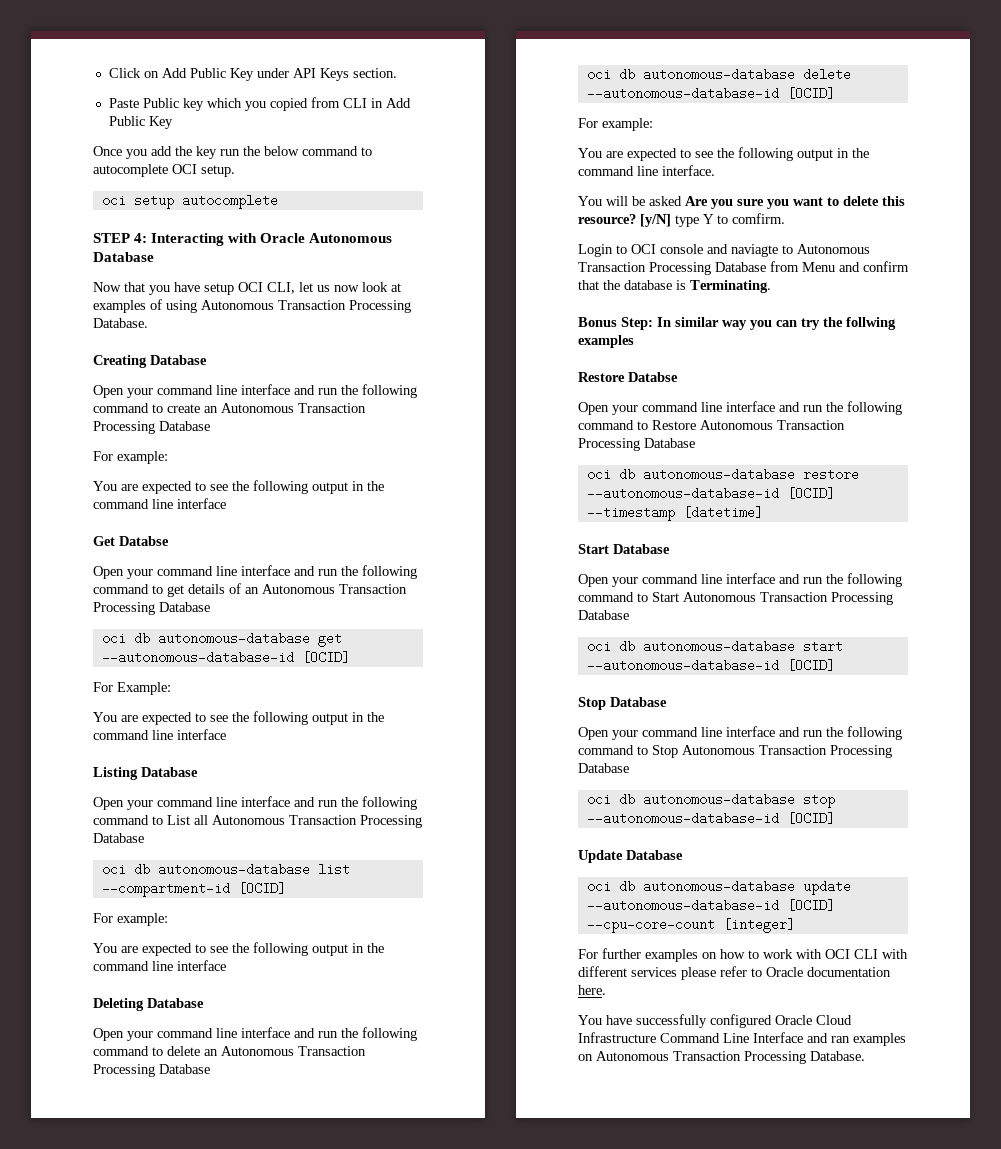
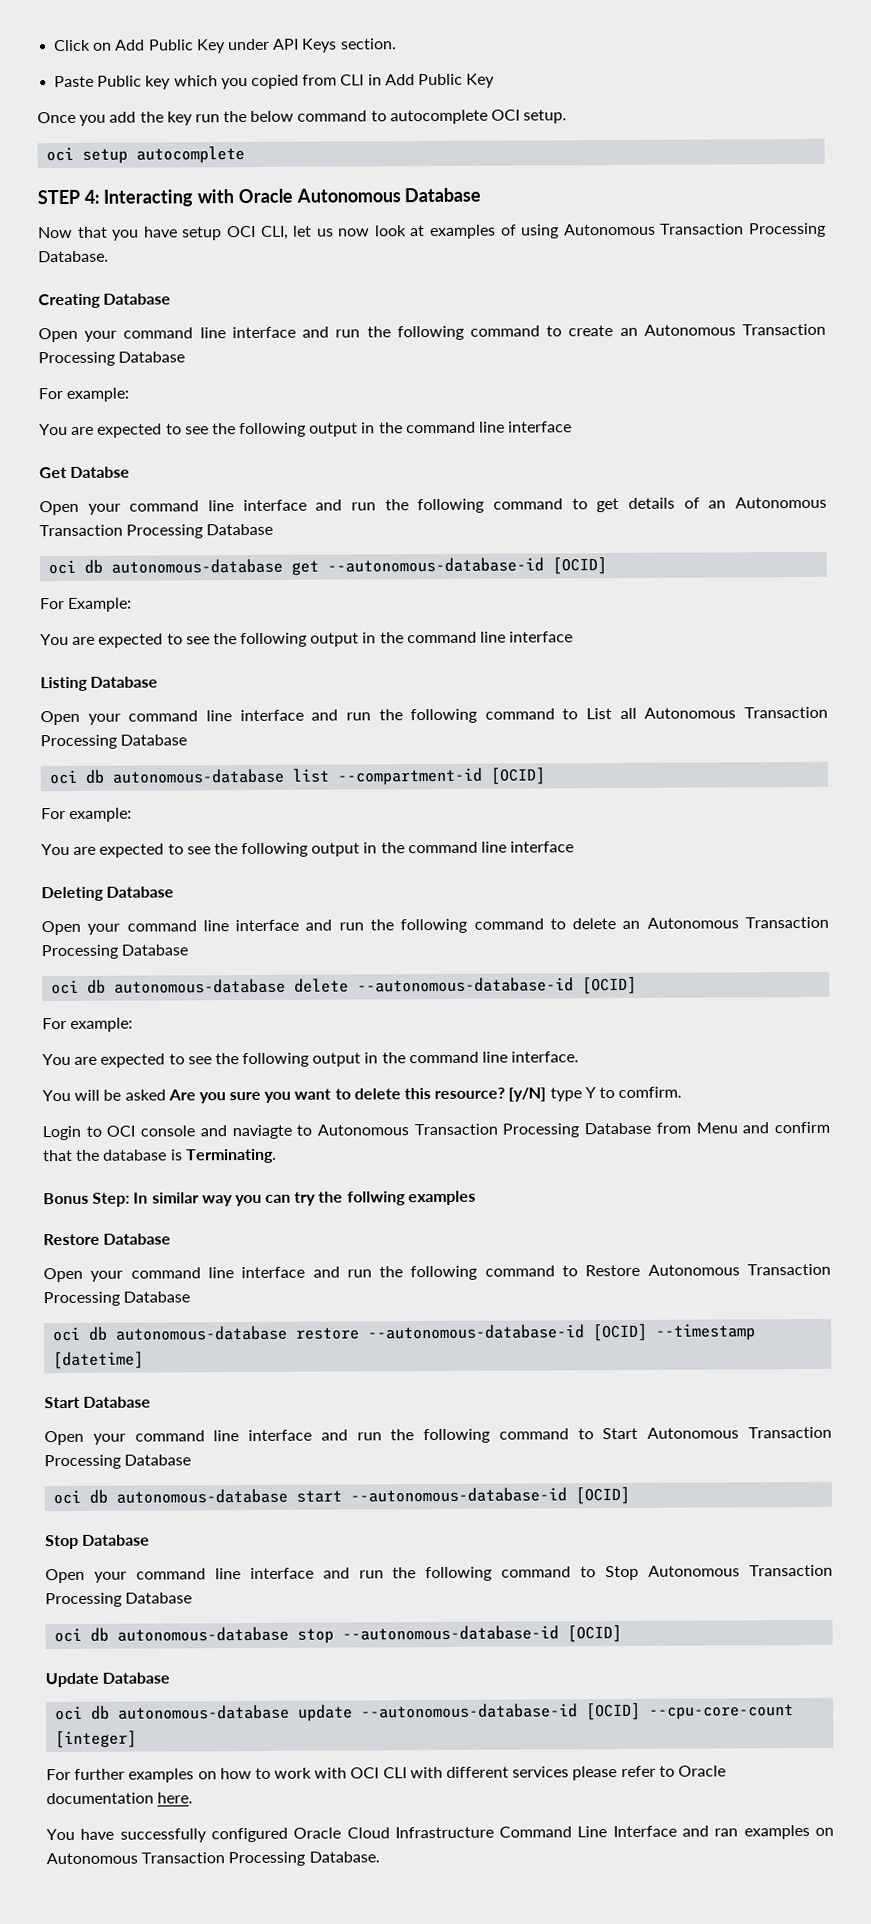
- Restore Databse
+ Restore Database

